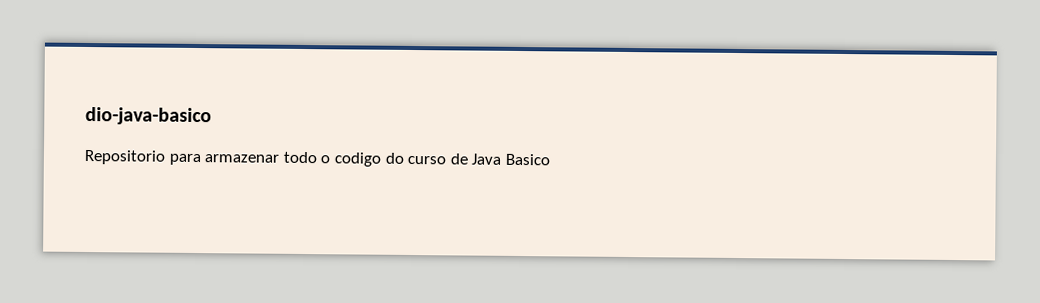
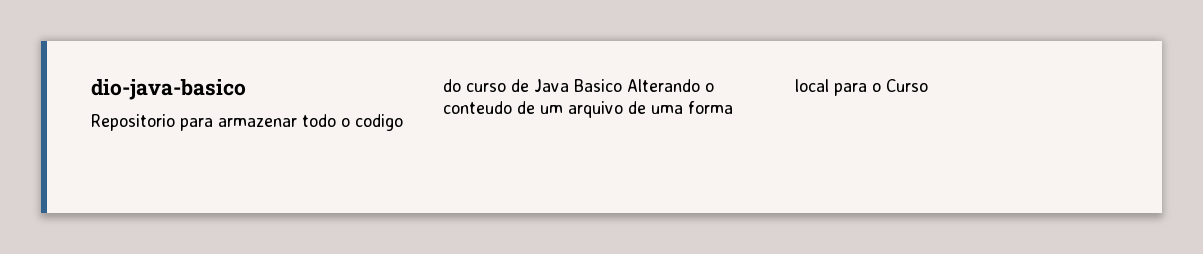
- Repositorio para armazenar todo o codigo do curso de Java Basico
+ Repositorio para armazenar todo o codigo do curso de Java Basico Alterando o conteudo de um arquivo de uma forma local para o Curso

